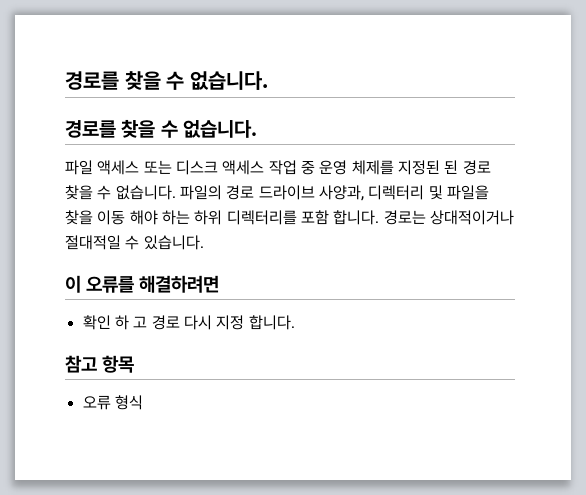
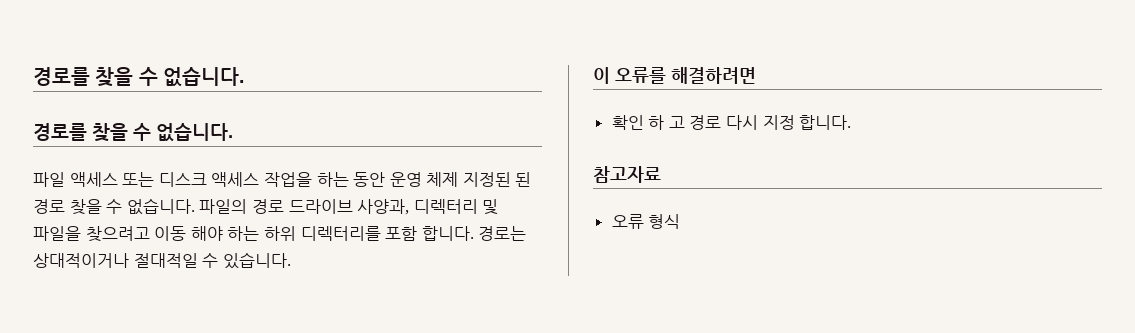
- 파일 액세스 또는 디스크 액세스 작업 중 운영 체제를 지정된 된 경로 찾을 수 없습니다.
+ 파일 액세스 또는 디스크 액세스 작업을 하는 동안 운영 체제 지정된 된 경로 찾을 수 없습니다.
- 파일의 경로 드라이브 사양과, 디렉터리 및 파일을 찾을 이동 해야 하는 하위 디렉터리를 포함 합니다.
+ 파일의 경로 드라이브 사양과, 디렉터리 및 파일을 찾으려고 이동 해야 하는 하위 디렉터리를 포함 합니다.
- 참고 항목
+ 참고자료

